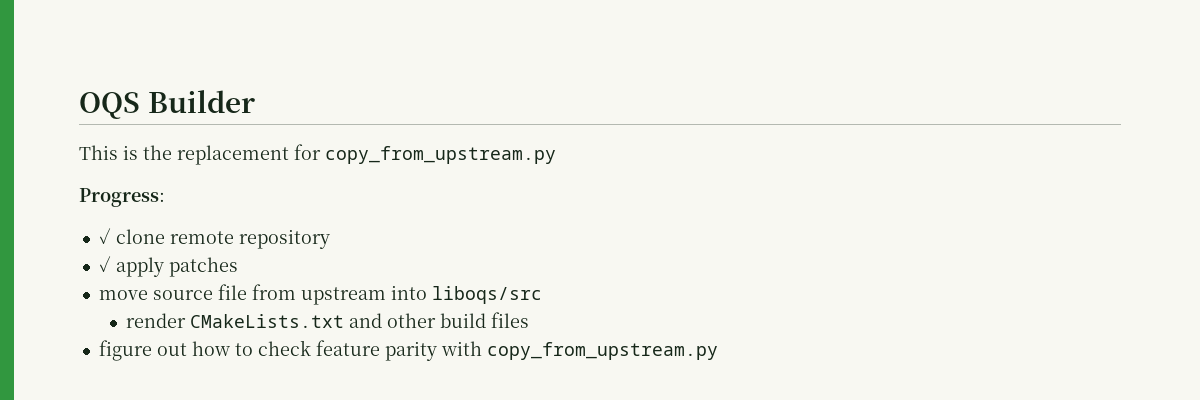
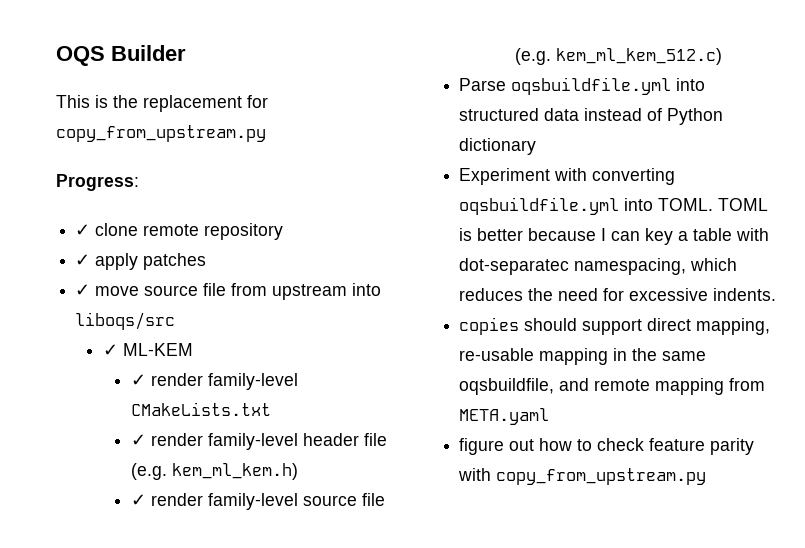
- move source file from upstream into liboqs/src
+ ✓ move source file from upstream into liboqs/src
- render CMakeLists.txt and other build files
+ ✓ ML-KEM
+ ✓ render family-level CMakeLists.txt
+ ✓ render family-level header file (e.g. kem_ml_kem.h)
+ ✓ render family-level source file (e.g. kem_ml_kem_512.c)
+ Parse oqsbuildfile.yml into structured data instead of Python dictionary
+ Experiment with converting oqsbuildfile.yml into TOML. TOML is better because I can key a table with dot-separatec namespacing, which reduces the need for excessive indents.
+ copies should support direct mapping, re-usable mapping in the same oqsbuildfile, and remote mapping from META.yaml

